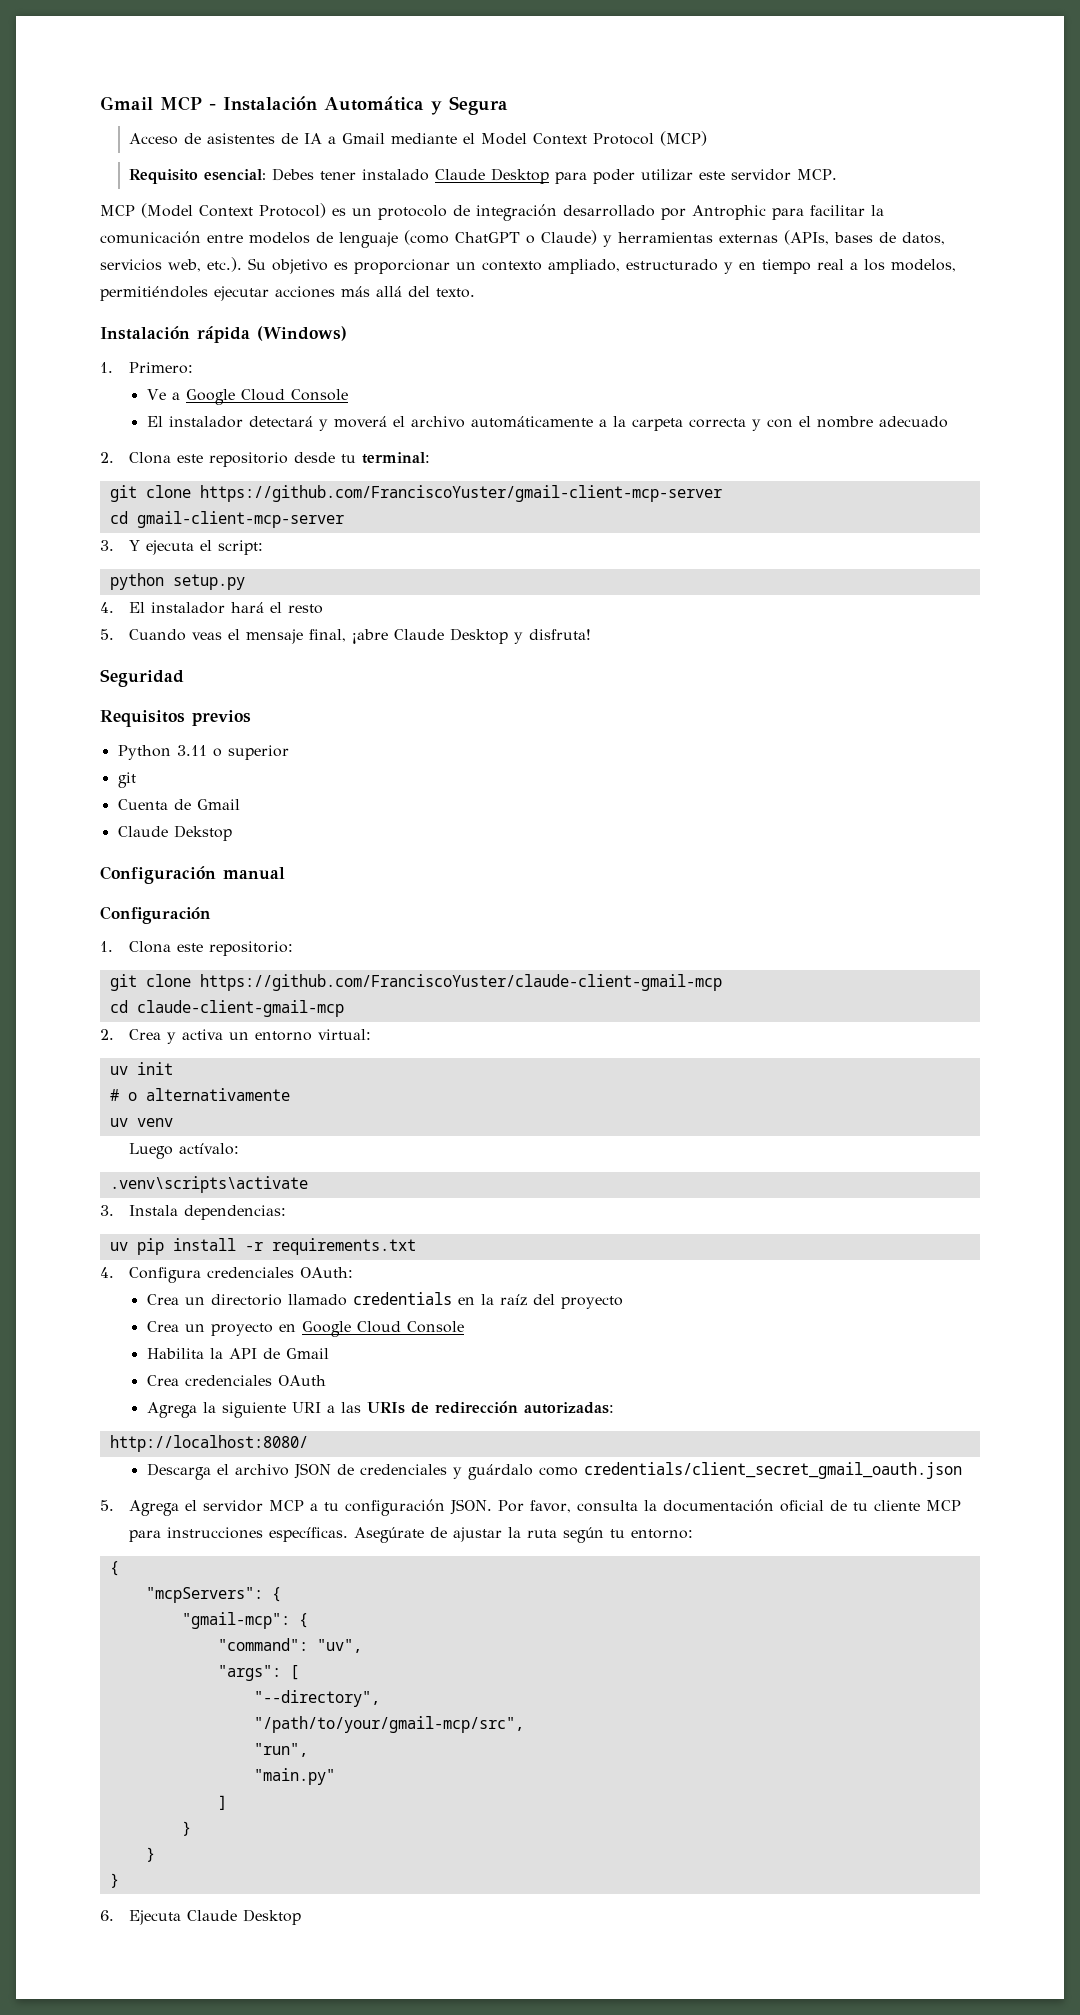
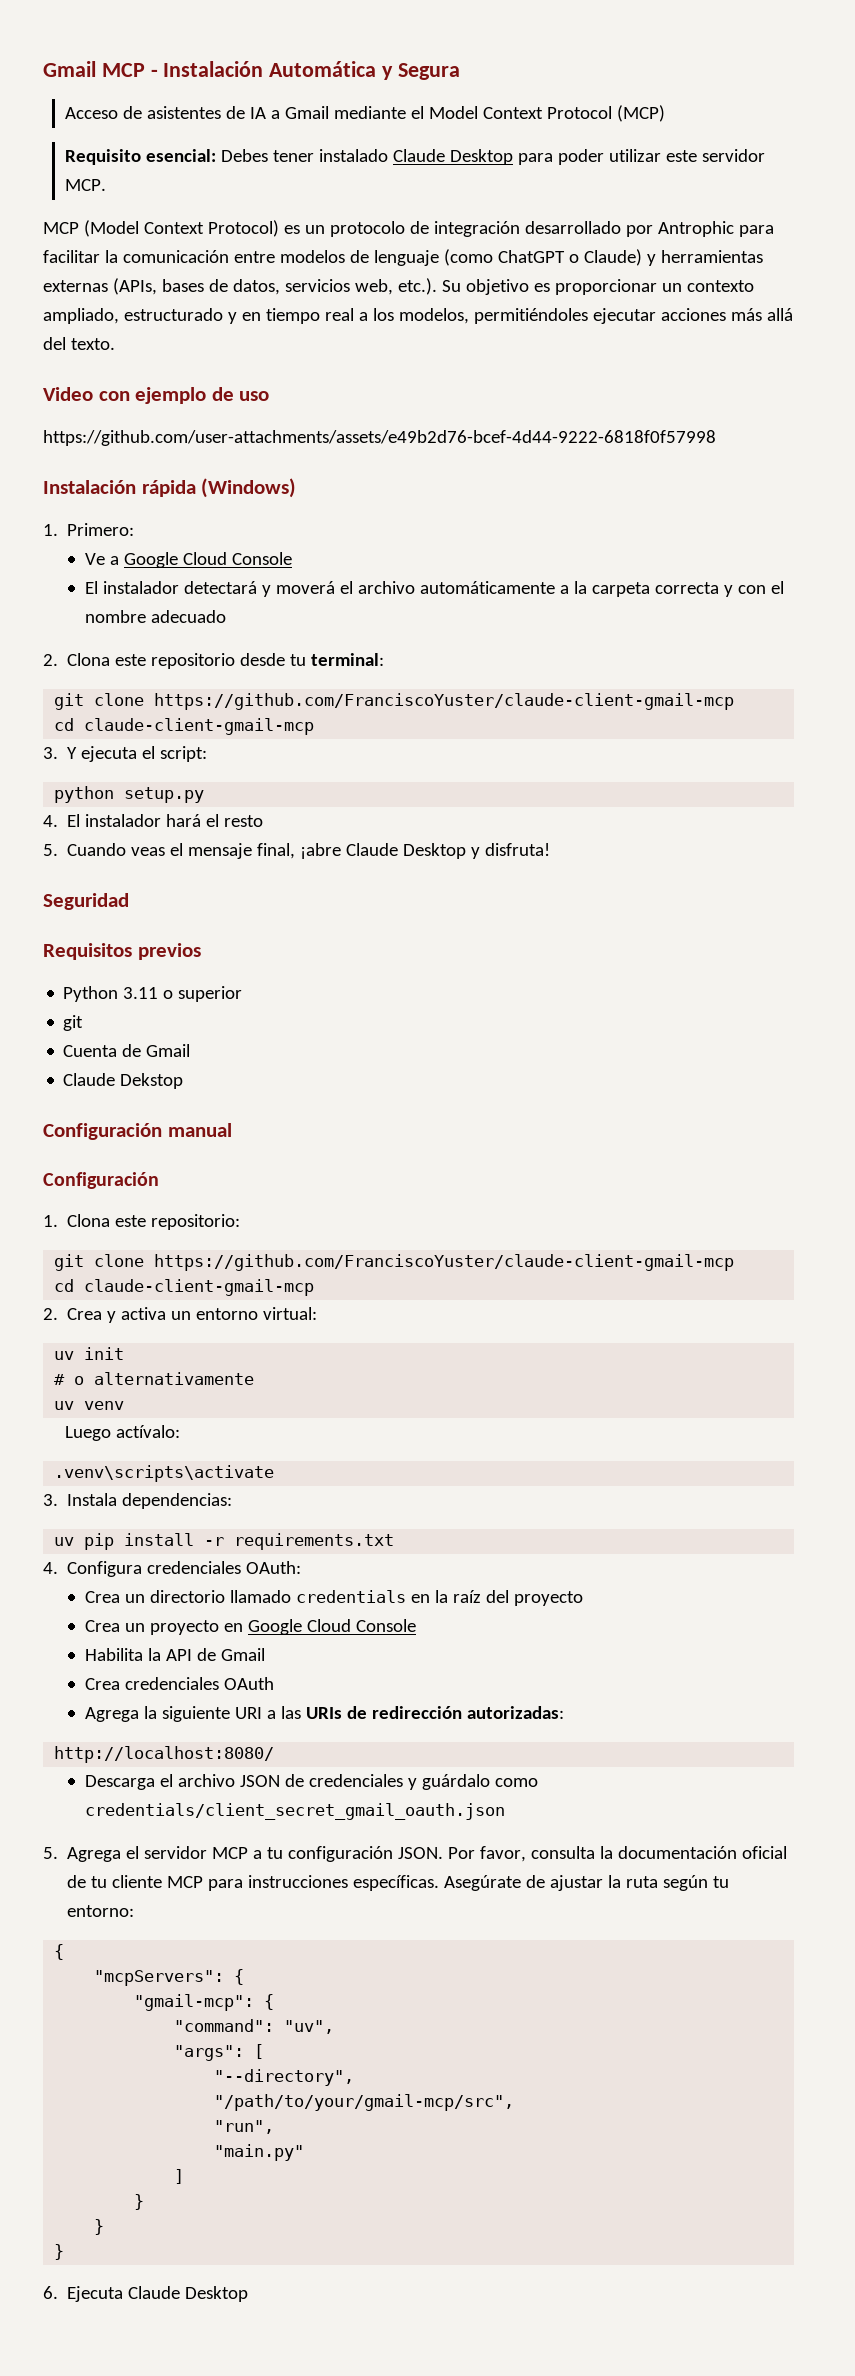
+ Video con ejemplo de uso
+ https://github.com/user-attachments/assets/e49b2d76-bcef-4d44-9222-6818f0f57998
  2. Clona este repositorio desde tu terminal:
- git clone https://github.com/FranciscoYuster/gmail-client-mcp-server
- cd gmail-client-mcp-server
+ git clone https://github.com/FranciscoYuster/claude-client-gmail-mcp
+ cd claude-client-gmail-mcp

